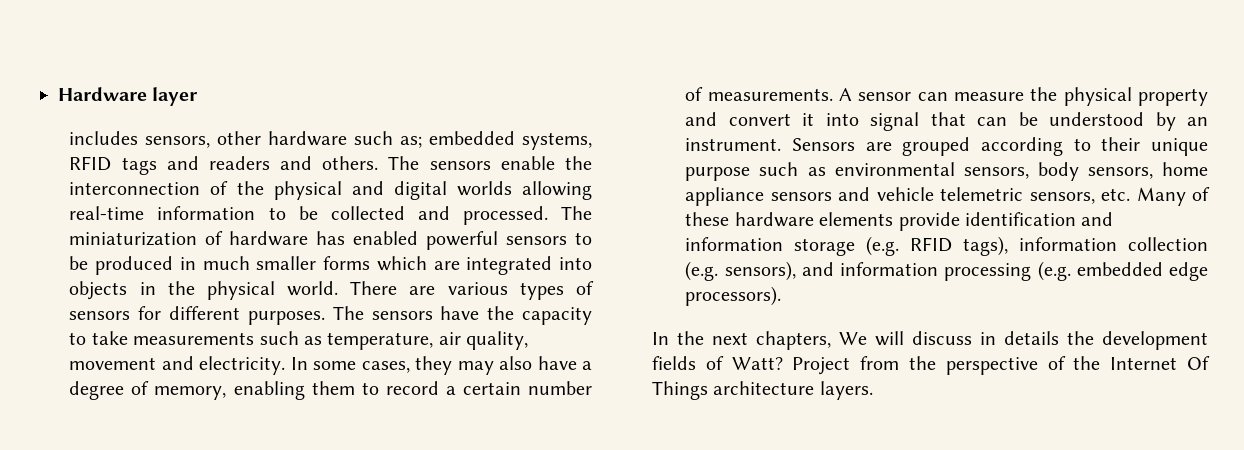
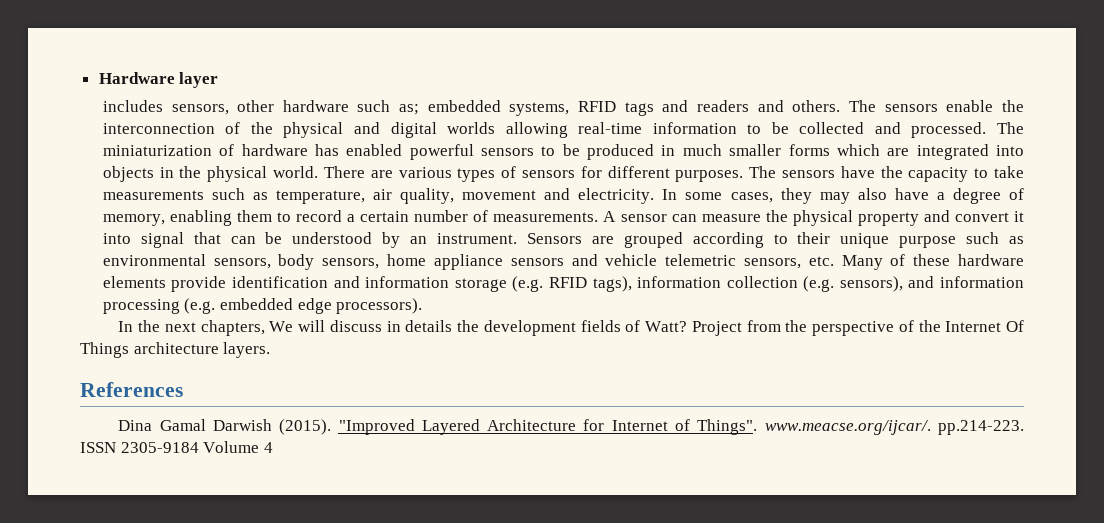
+ References
+ Dina Gamal Darwish (2015). "Improved Layered Architecture for Internet of Things". www.meacse.org/ijcar/. pp.214-223. ISSN 2305-9184 Volume 4

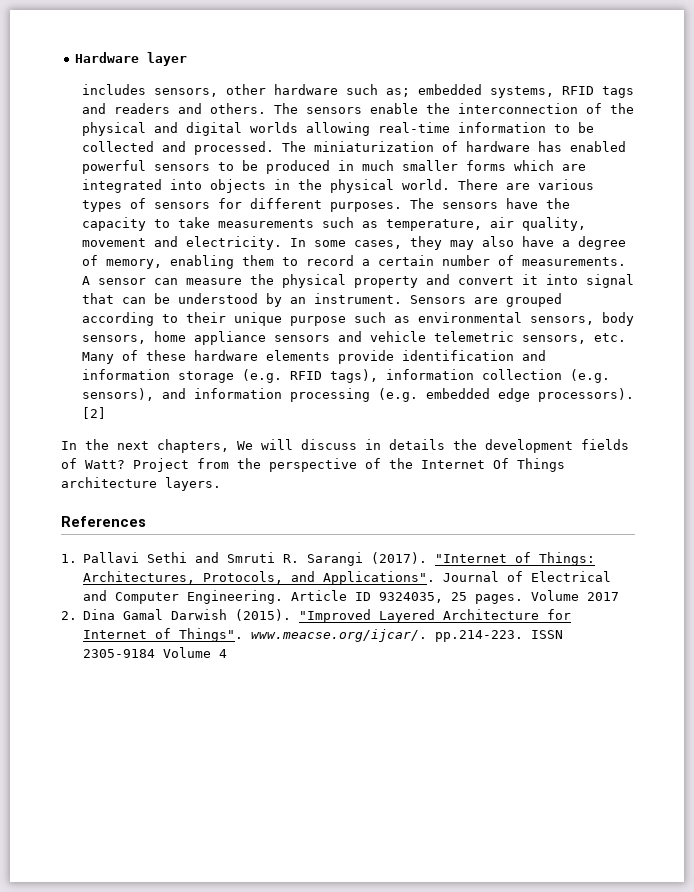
+ [2]
- Dina Gamal Darwish (2015).
+ 1. Pallavi Sethi and Smruti R. Sarangi (2017). "Internet of Things: Architectures, Protocols, and Applications". Journal of Electrical and Computer Engineering. Article ID 9324035, 25 pages. Volume 2017
+ 2. Dina Gamal Darwish (2015).

